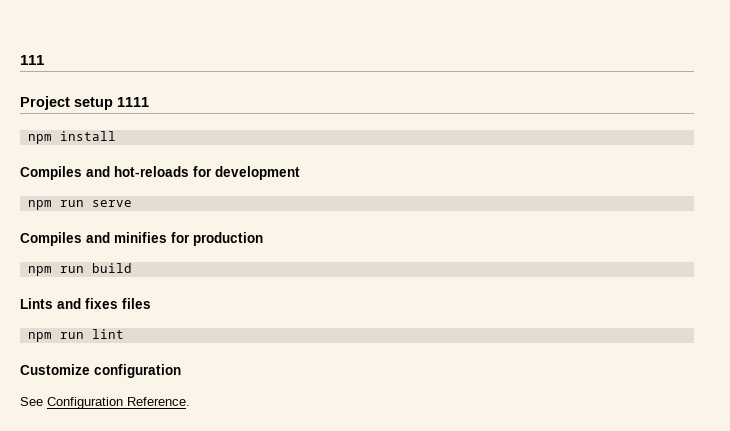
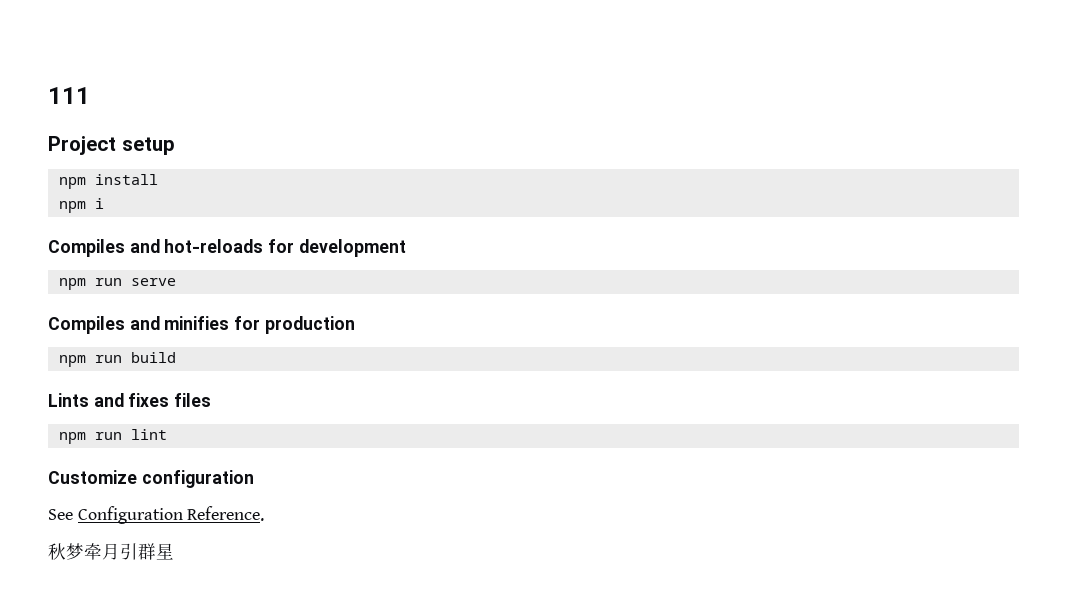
- Project setup 1111
+ Project setup
+ npm i
+ 秋梦牵月引群星

